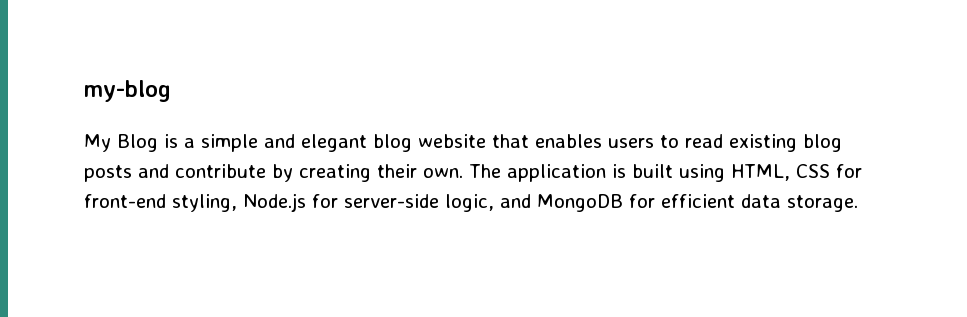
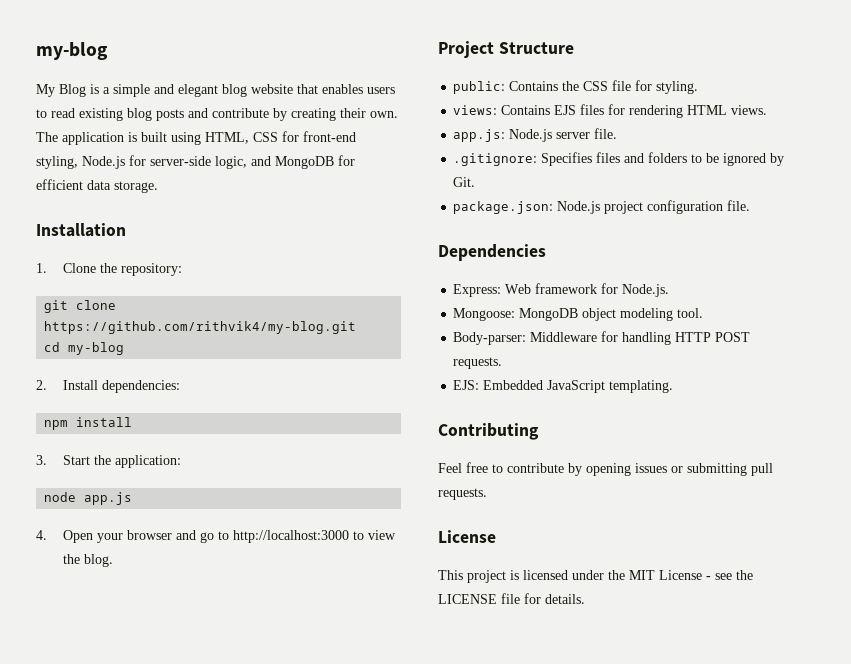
+ Installation
+ 1. Clone the repository:
+ git clone https://github.com/rithvik4/my-blog.git
+ cd my-blog
+ 2. Install dependencies:
+ npm install
+ 3. Start the application:
+ node app.js
+ 4. Open your browser and go to http://localhost:3000 to view the blog.
+ Project Structure
+ public: Contains the CSS file for styling.
+ views: Contains EJS files for rendering HTML views.
+ app.js: Node.js server file.
+ .gitignore: Specifies files and folders to be ignored by Git.
+ package.json: Node.js project configuration file.
+ Dependencies
+ Express: Web framework for Node.js.
+ Mongoose: MongoDB object modeling tool.
+ Body-parser: Middleware for handling HTTP POST requests.
+ EJS: Embedded JavaScript templating.
+ Contributing
+ Feel free to contribute by opening issues or submitting pull requests.
+ License
+ This project is licensed under the MIT License - see the LICENSE file for details.

